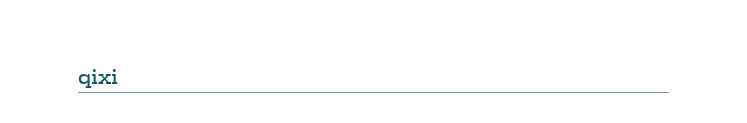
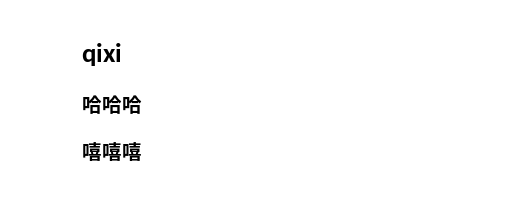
+ 哈哈哈
+ 嘻嘻嘻

